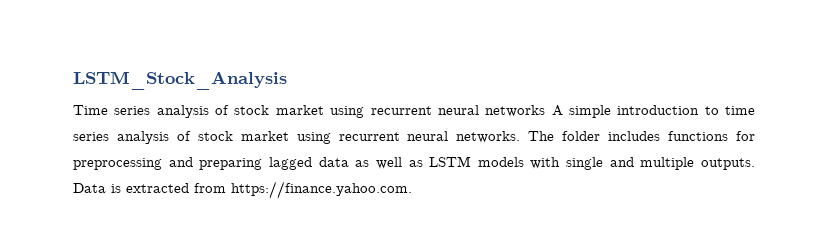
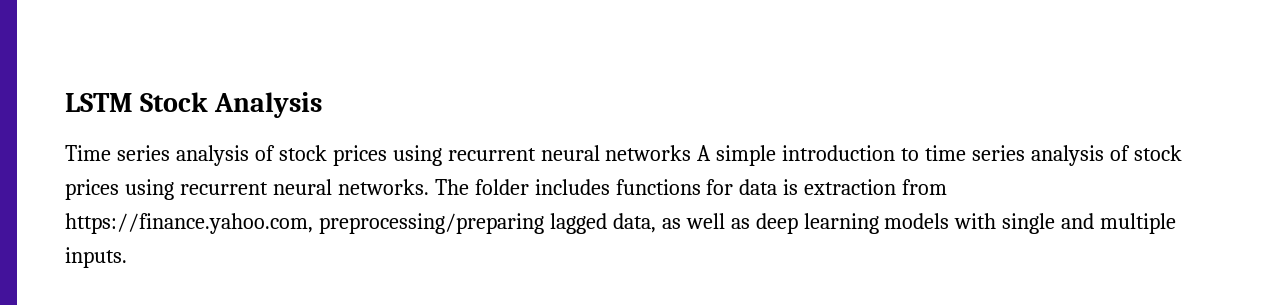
- LSTM_Stock_Analysis
+ LSTM Stock Analysis
- Time series analysis of stock market using recurrent neural networks A simple introduction to time series analysis of stock market using recurrent neural networks.
+ Time series analysis of stock prices using recurrent neural networks A simple introduction to time series analysis of stock prices using recurrent neural networks.
- The folder includes functions for preprocessing and preparing lagged data as well as LSTM models with single and multiple outputs. Data is extracted from https://finance.yahoo.com.
+ The folder includes functions for data is extraction from https://finance.yahoo.com, preprocessing/preparing lagged data, as well as deep learning models with single and multiple inputs.

